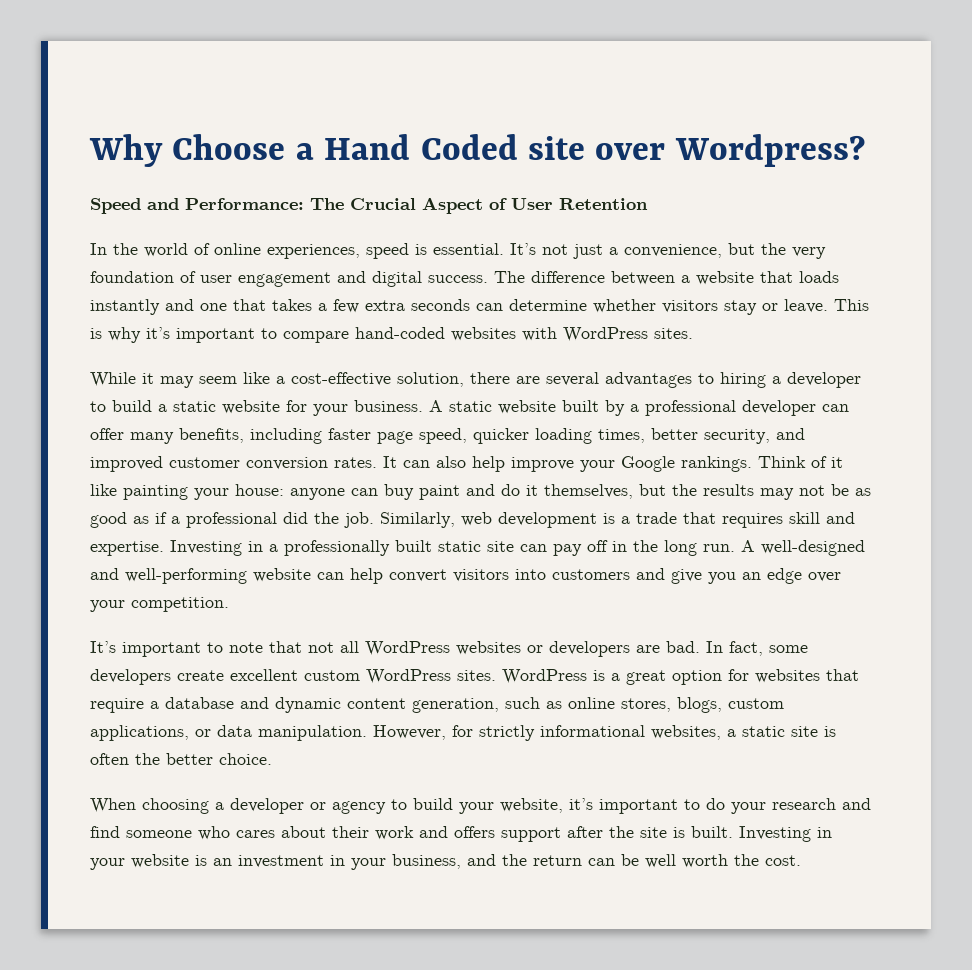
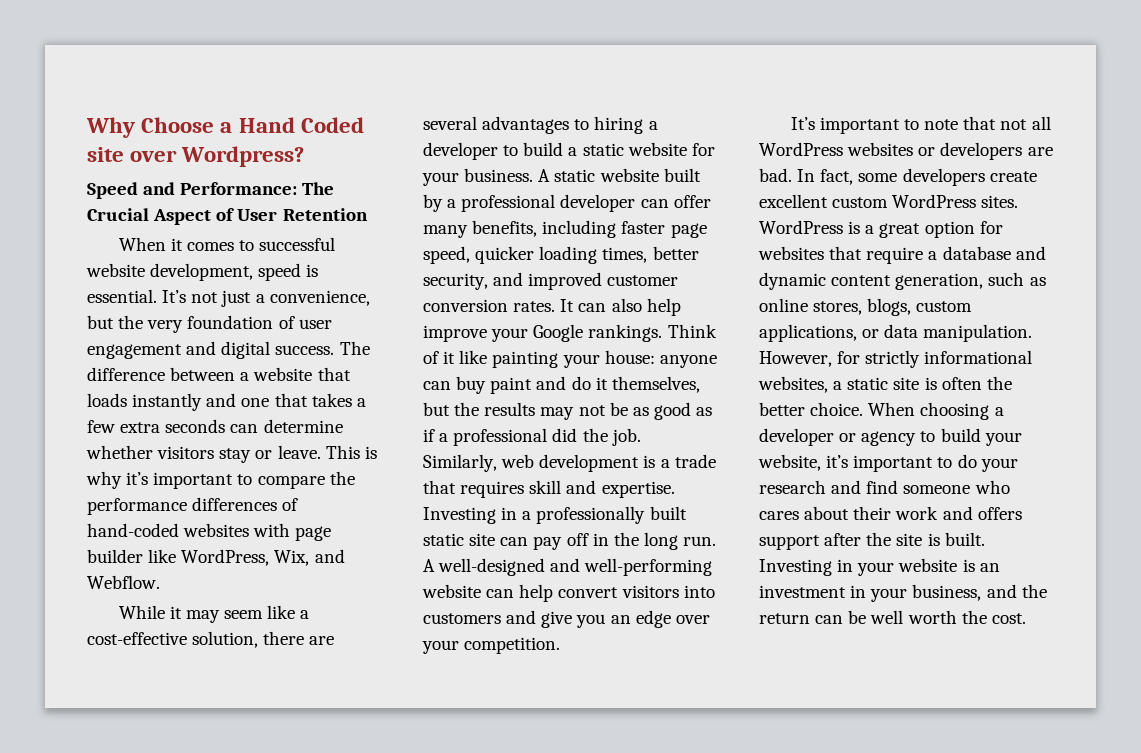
- In the world of online experiences, speed is essential.
+ When it comes to successful website development, speed is essential.
- This is why it’s important to compare hand-coded websites with WordPress sites.
+ This is why it’s important to compare the performance differences of hand-coded websites with page builder like WordPress, Wix, and Webflow.
- However, for strictly informational websites, a static site is often the better choice.
- When choosing a developer or agency to build your website, it’s important to do your research and find someone who cares about their work and offers support after the site is built.
+ However, for strictly informational websites, a static site is often the better choice. When choosing a developer or agency to build your website, it’s important to do your research and find someone who cares about their work and offers support after the site is built.

